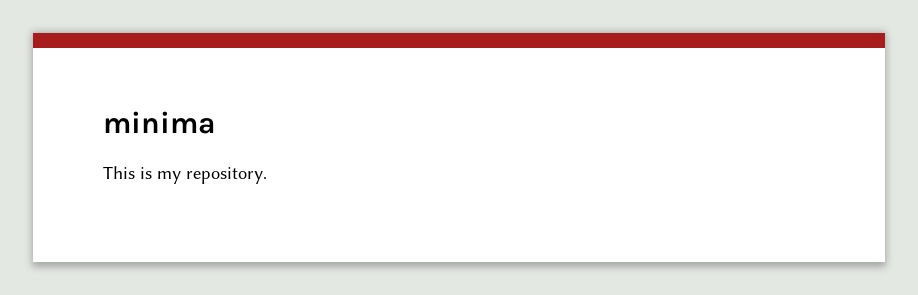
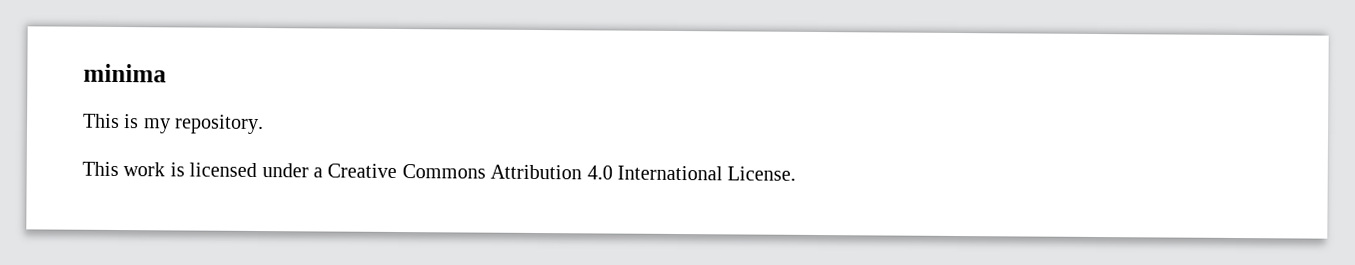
+ This work is licensed under a Creative Commons Attribution 4.0 International License.

